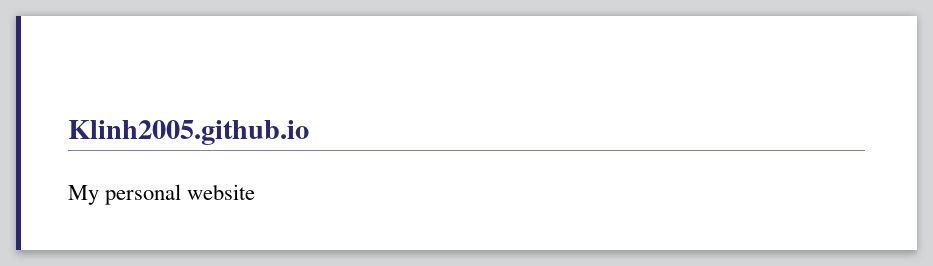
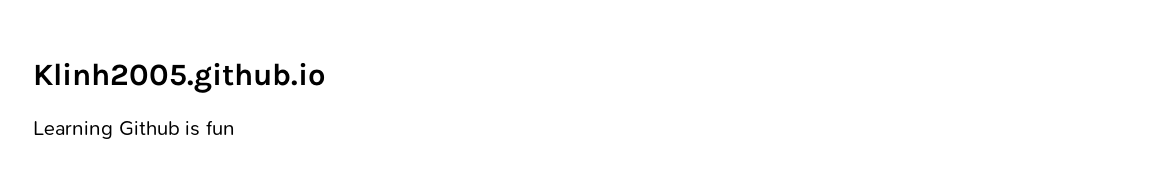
- My personal website
+ Learning Github is fun

